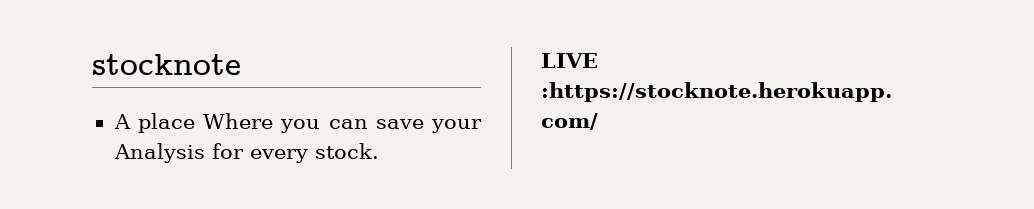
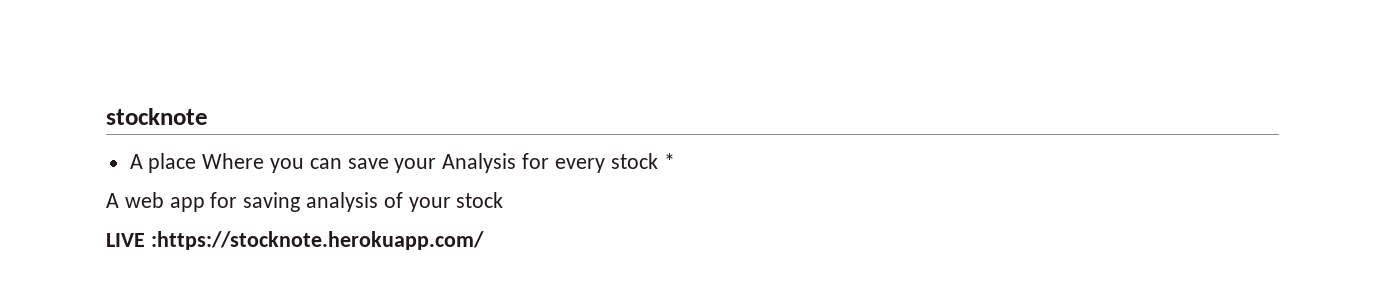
- A place Where you can save your Analysis for every stock.
+ A place Where you can save your Analysis for every stock *
+ A web app for saving analysis of your stock

